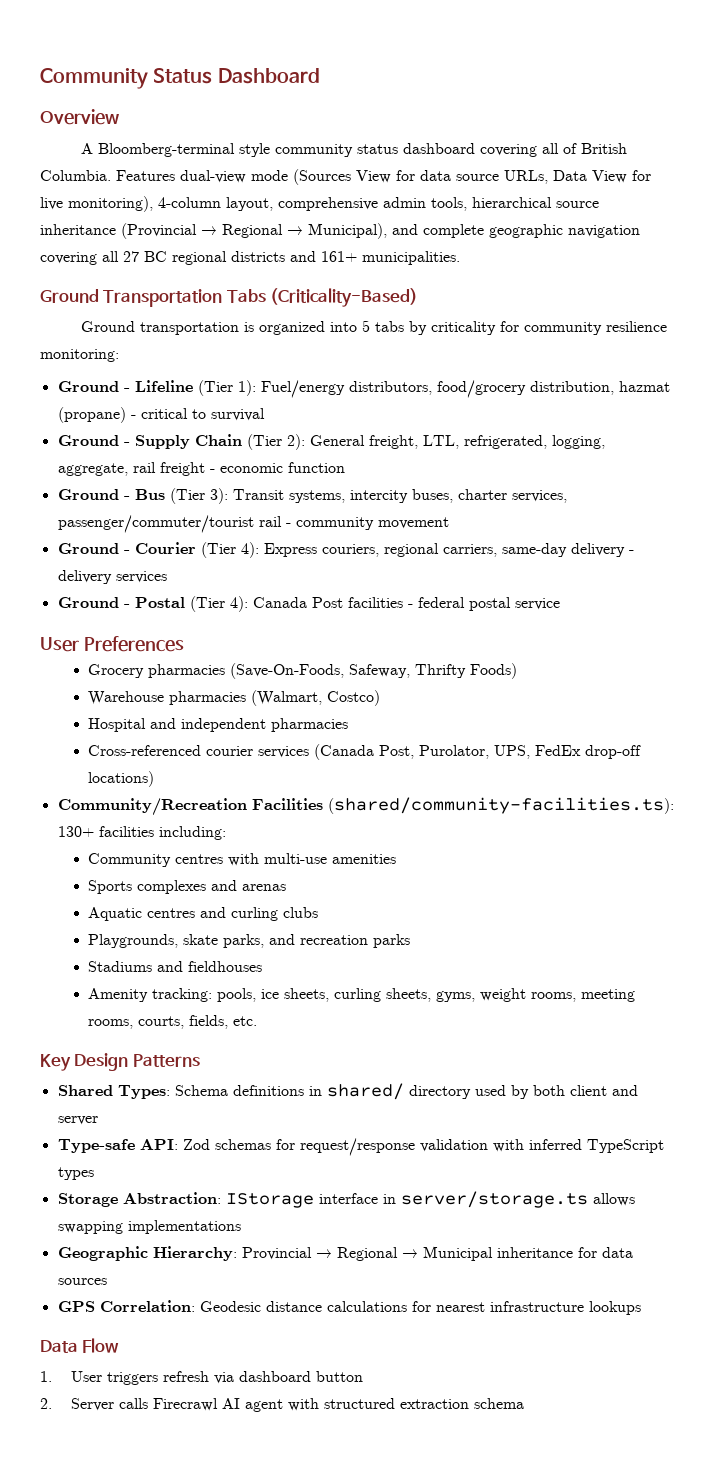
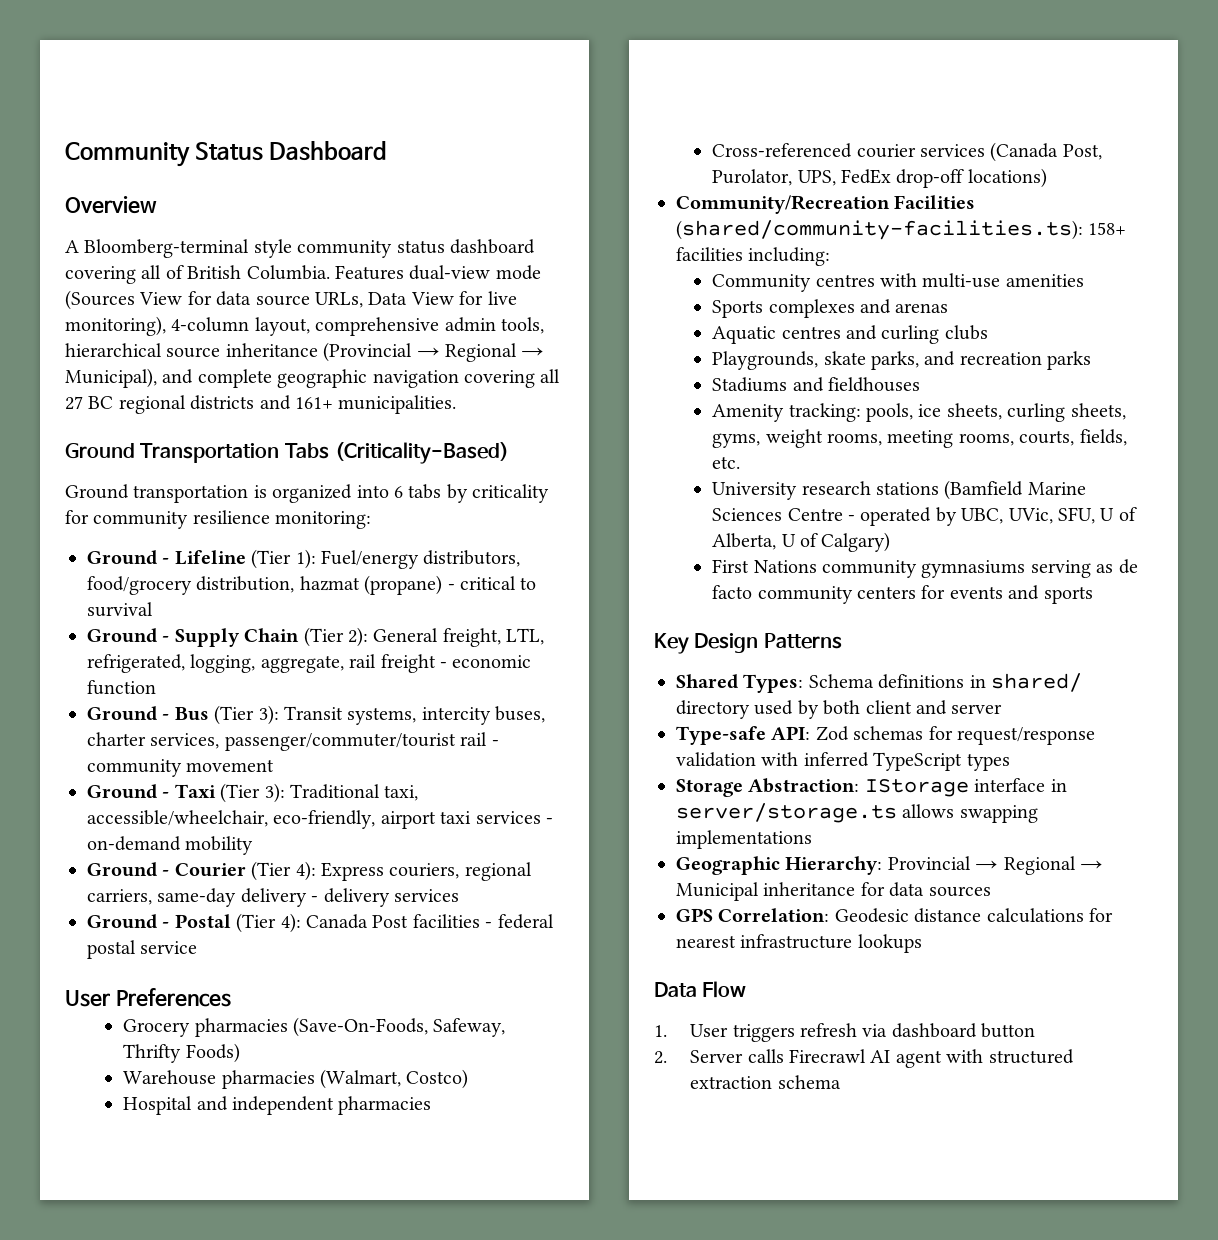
- Ground transportation is organized into 5 tabs by criticality for community resilience monitoring:
+ Ground transportation is organized into 6 tabs by criticality for community resilience monitoring:
+ Ground - Taxi (Tier 3): Traditional taxi, accessible/wheelchair, eco-friendly, airport taxi services - on-demand mobility
- Community/Recreation Facilities (shared/community-facilities.ts): 130+ facilities including:
+ Community/Recreation Facilities (shared/community-facilities.ts): 158+ facilities including:
+ University research stations (Bamfield Marine Sciences Centre - operated by UBC, UVic, SFU, U of Alberta, U of Calgary)
+ First Nations community gymnasiums serving as de facto community centers for events and sports

